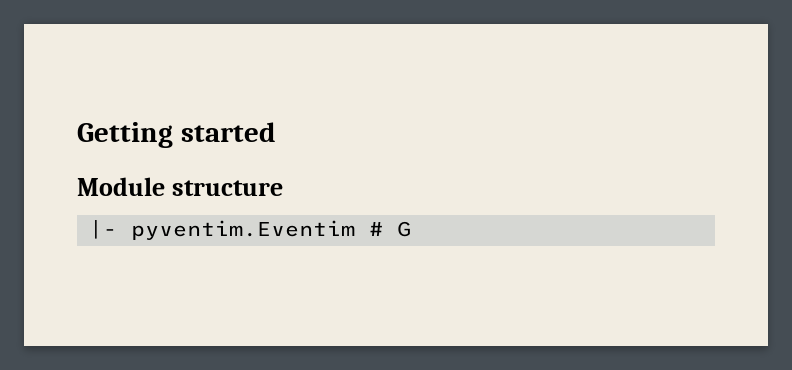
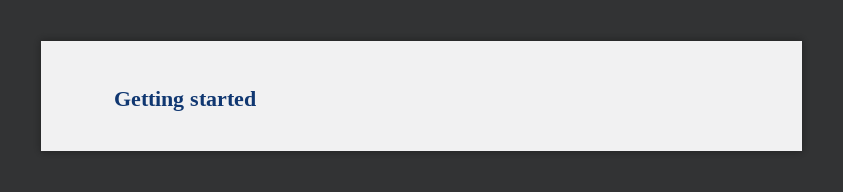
- Module structure
- |- pyventim.Eventim # G

